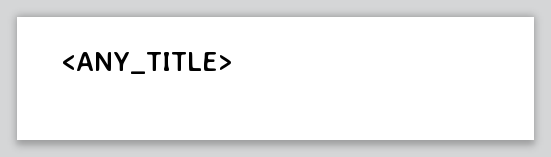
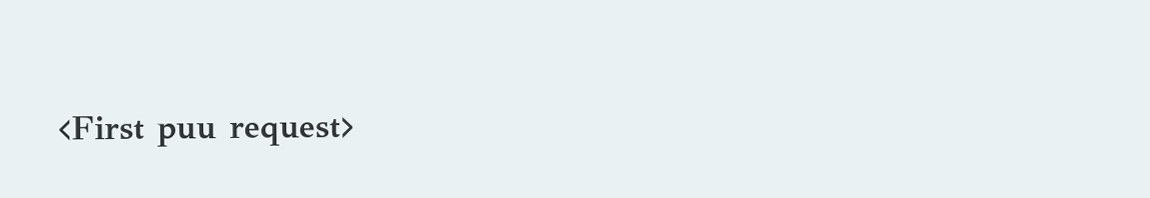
- <ANY_TITLE>
+ <First puu request>

